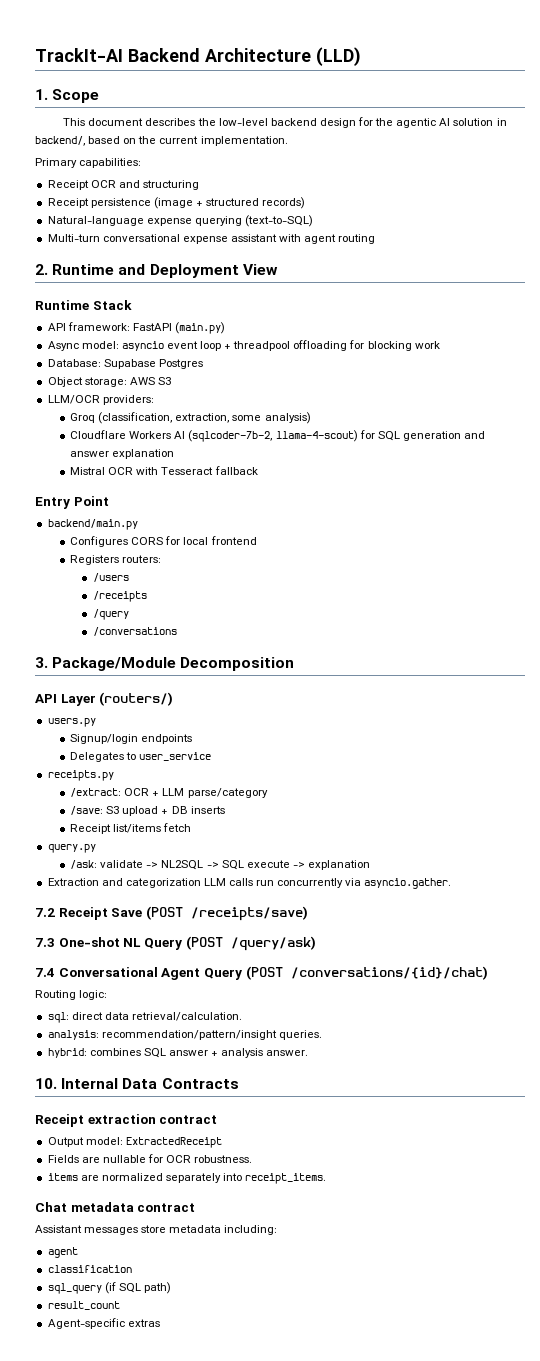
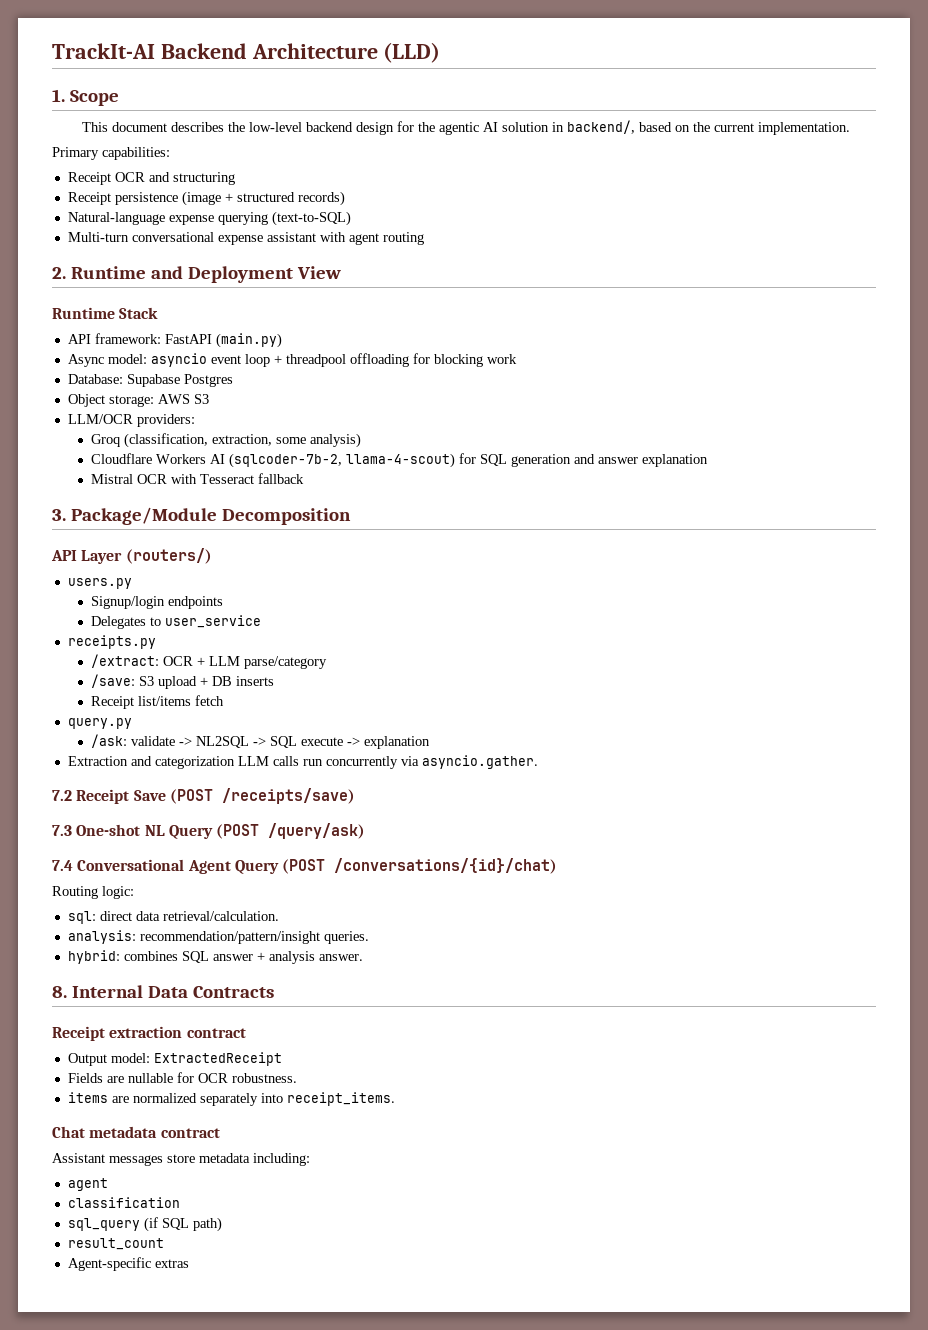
- Entry Point
- backend/main.py
- Configures CORS for local frontend
- Registers routers:
- /users
- /receipts
- /query
- /conversations
- 10. Internal Data Contracts
+ 8. Internal Data Contracts

